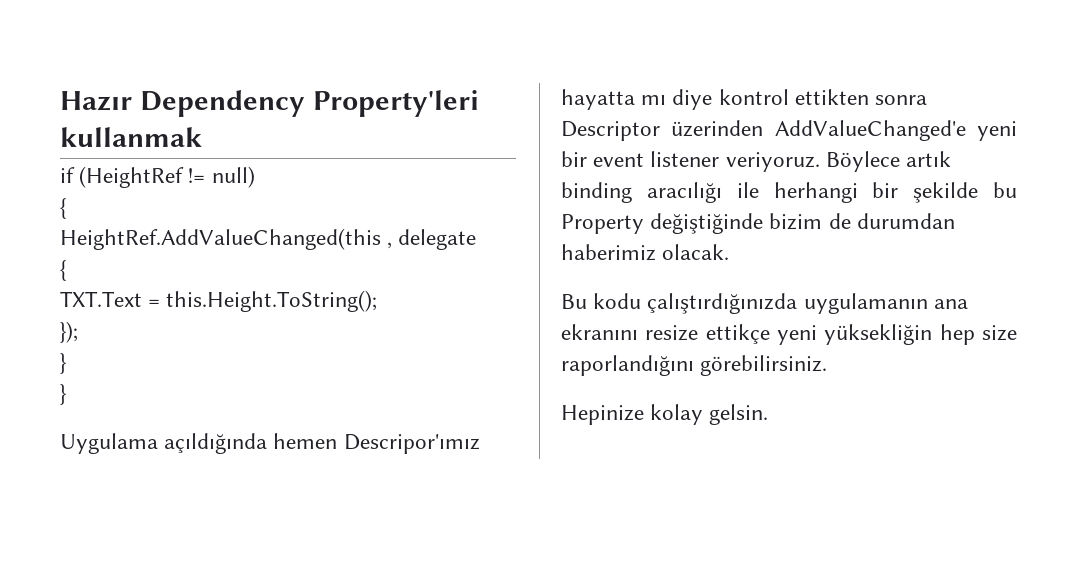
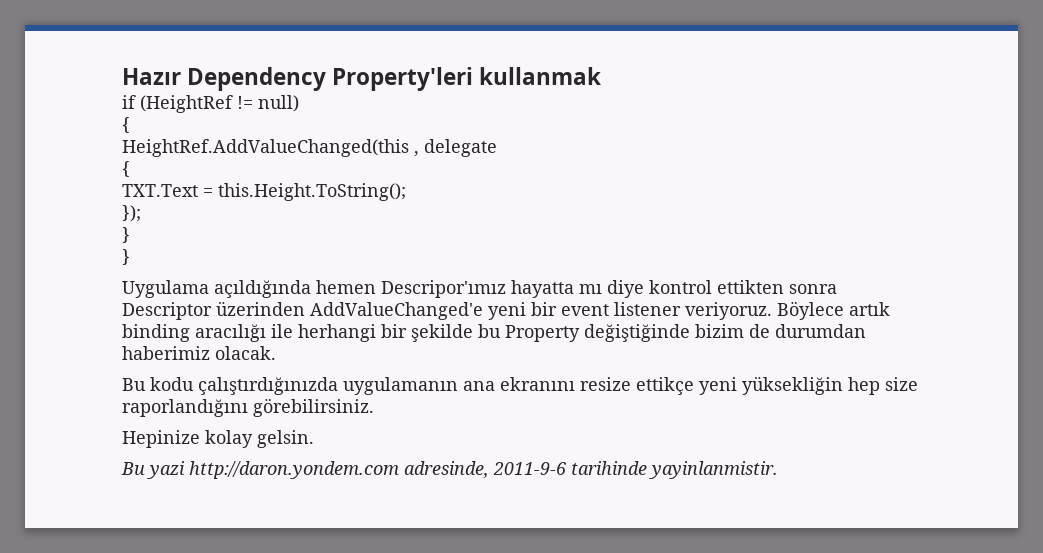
+ Bu yazi http://daron.yondem.com adresinde, 2011-9-6 tarihinde yayinlanmistir.

